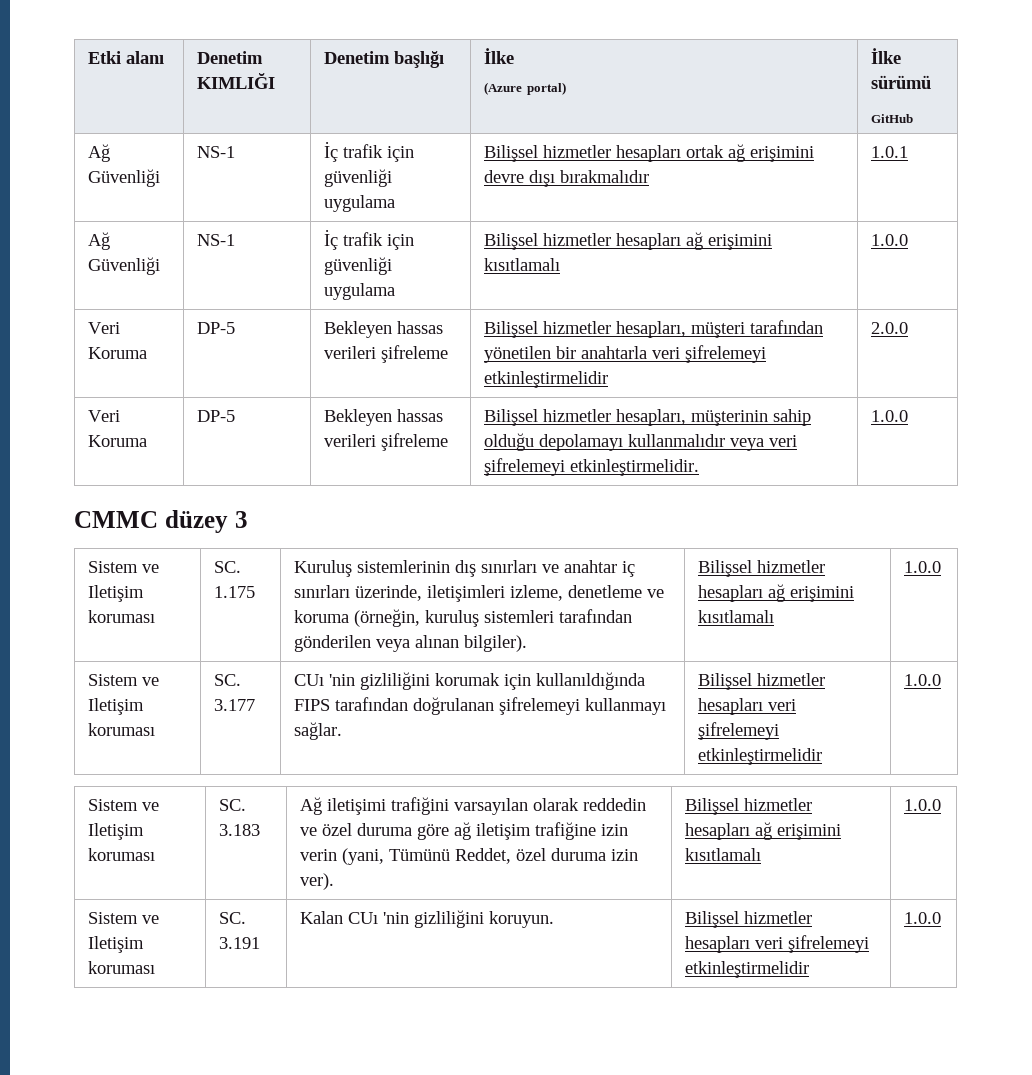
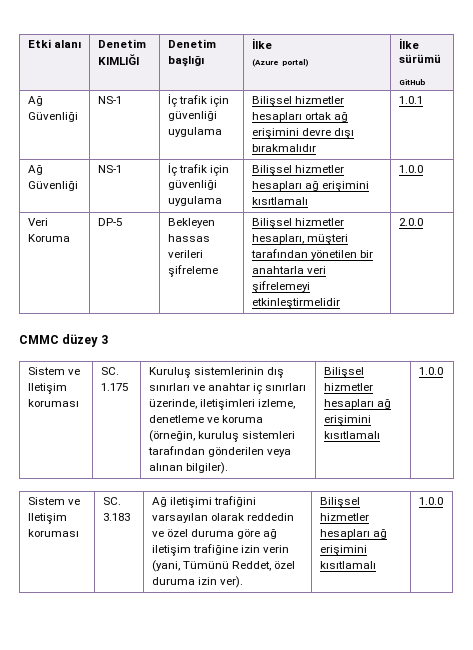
- Veri Koruma | DP-5 | Bekleyen hassas verileri şifreleme | Bilişsel hizmetler hesapları, müşterinin sahip olduğu depolamayı kullanmalıdır veya veri şifrelemeyi etkinleştirmelidir. | 1.0.0
- Sistem ve Iletişim koruması | SC. 3.177 | CUı 'nin gizliliğini korumak için kullanıldığında FIPS tarafından doğrulanan şifrelemeyi kullanmayı sağlar. | Bilişsel hizmetler hesapları veri şifrelemeyi etkinleştirmelidir | 1.0.0
- Sistem ve Iletişim koruması | SC. 3.191 | Kalan CUı 'nin gizliliğini koruyun. | Bilişsel hizmetler hesapları veri şifrelemeyi etkinleştirmelidir | 1.0.0

